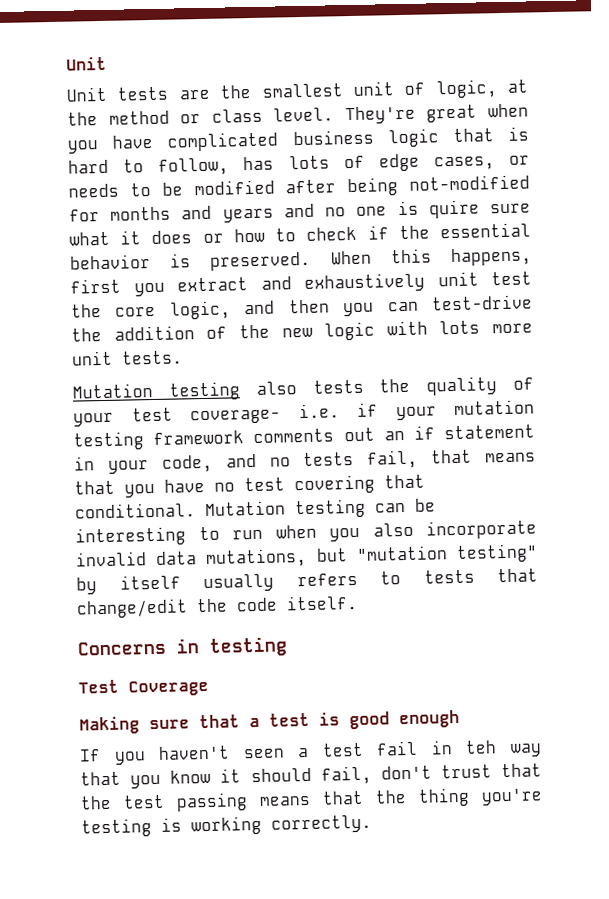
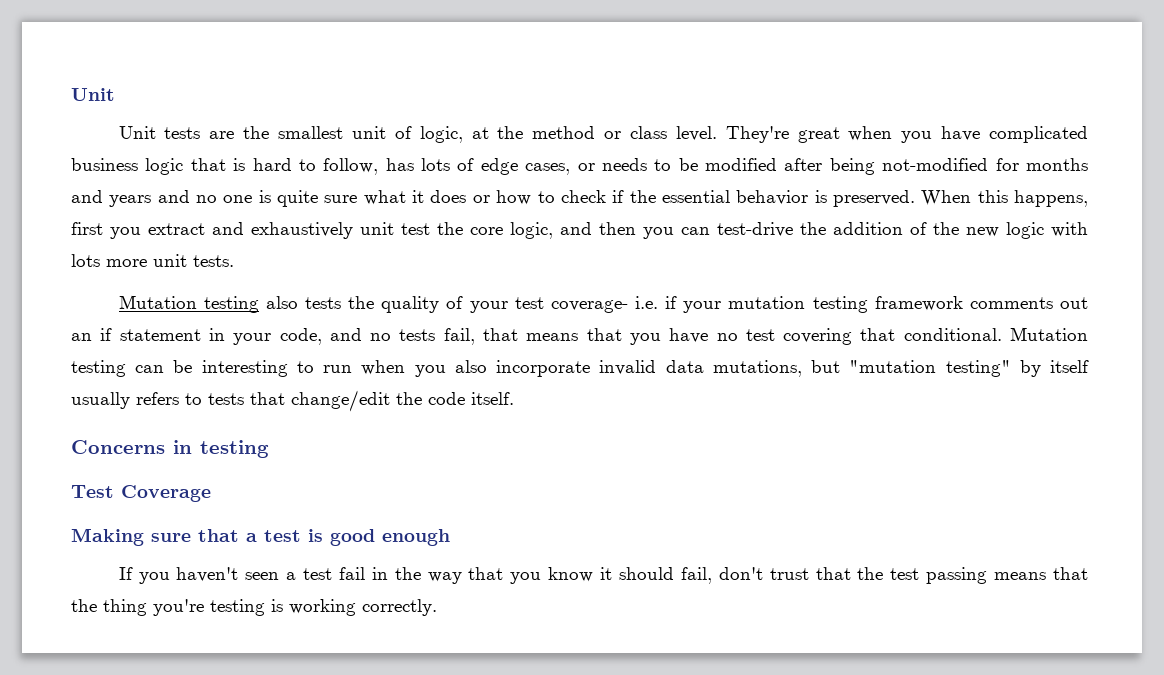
- They're great when you have complicated business logic that is hard to follow, has lots of edge cases, or needs to be modified after being not-modified for months and years and no one is quire sure what it does or how to check if the essential behavior is preserved.
+ They're great when you have complicated business logic that is hard to follow, has lots of edge cases, or needs to be modified after being not-modified for months and years and no one is quite sure what it does or how to check if the essential behavior is preserved.
- If you haven't seen a test fail in teh way that you know it should fail, don't trust that the test passing means that the thing you're testing is working correctly.
+ If you haven't seen a test fail in the way that you know it should fail, don't trust that the test passing means that the thing you're testing is working correctly.

